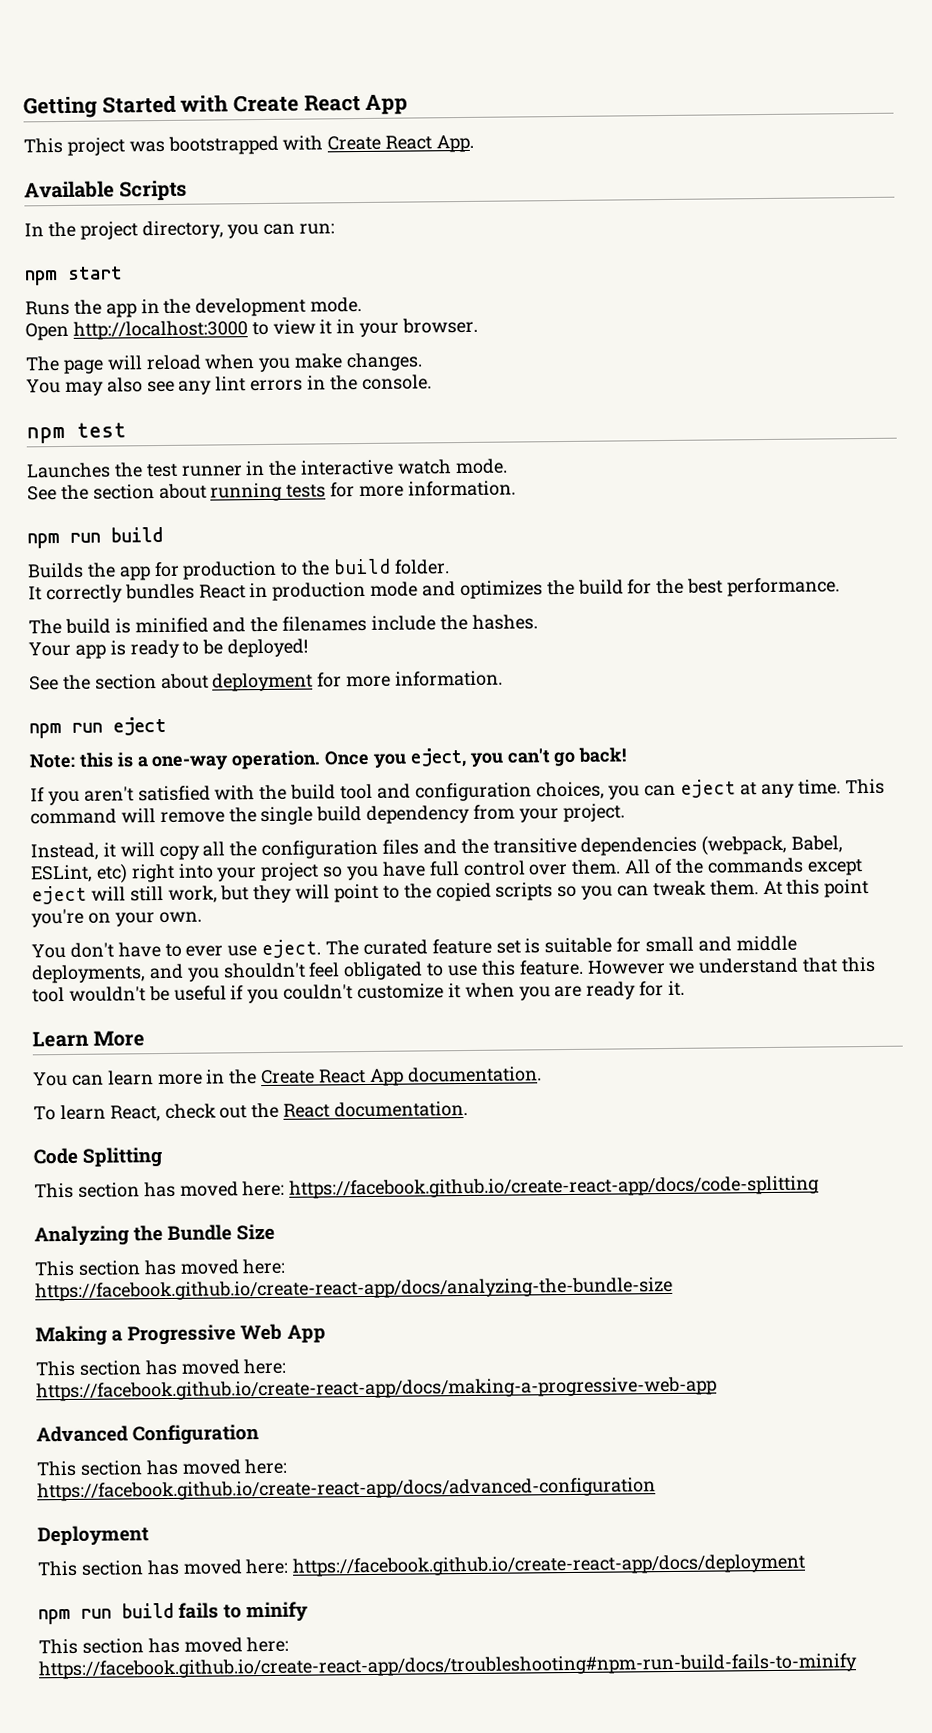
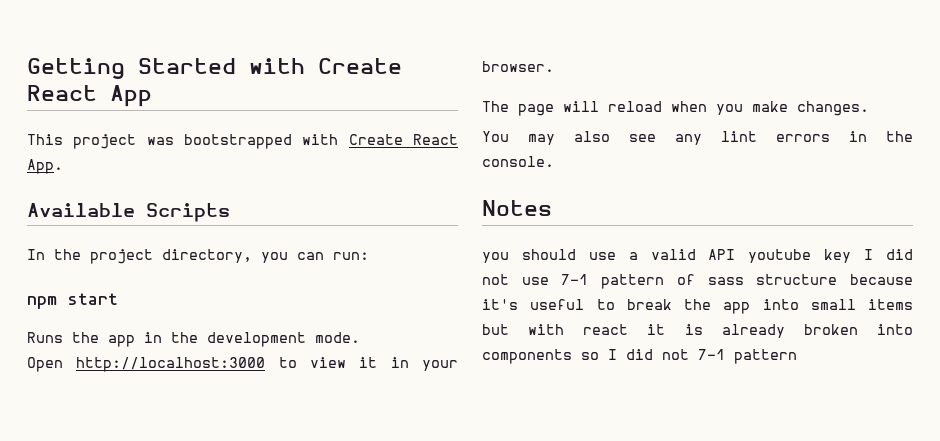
- npm test
- Launches the test runner in the interactive watch mode.
- See the section about running tests for more information.
- npm run build
- Builds the app for production to the build folder.
- It correctly bundles React in production mode and optimizes the build for the best performance.
- The build is minified and the filenames include the hashes.
- Your app is ready to be deployed!
- See the section about deployment for more information.
- npm run eject
- Note: this is a one-way operation. Once you eject, you can't go back!
- If you aren't satisfied with the build tool and configuration choices, you can eject at any time. This command will remove the single build dependency from your project.
- Instead, it will copy all the configuration files and the transitive dependencies (webpack, Babel, ESLint, etc) right into your project so you have full control over them. All of the commands except eject will still work, but they will point to the copied scripts so you can tweak them. At this point you're on your own.
- You don't have to ever use eject. The curated feature set is suitable for small and middle deployments, and you shouldn't feel obligated to use this feature. However we understand that this tool wouldn't be useful if you couldn't customize it when you are ready for it.
- Learn More
- You can learn more in the Create React App documentation.
- To learn React, check out the React documentation.
- Code Splitting
- This section has moved here: https://facebook.github.io/create-react-app/docs/code-splitting
- Analyzing the Bundle Size
- This section has moved here: https://facebook.github.io/create-react-app/docs/analyzing-the-bundle-size
- Making a Progressive Web App
- This section has moved here: https://facebook.github.io/create-react-app/docs/making-a-progressive-web-app
- Advanced Configuration
- This section has moved here: https://facebook.github.io/create-react-app/docs/advanced-configuration
- Deployment
- This section has moved here: https://facebook.github.io/create-react-app/docs/deployment
- npm run build fails to minify
- This section has moved here: https://facebook.github.io/create-react-app/docs/troubleshooting#npm-run-build-fails-to-minify
+ Notes
+ you should use a valid API youtube key I did not use 7-1 pattern of sass structure because it's useful to break the app into small items but with react it is already broken into components so I did not 7-1 pattern

